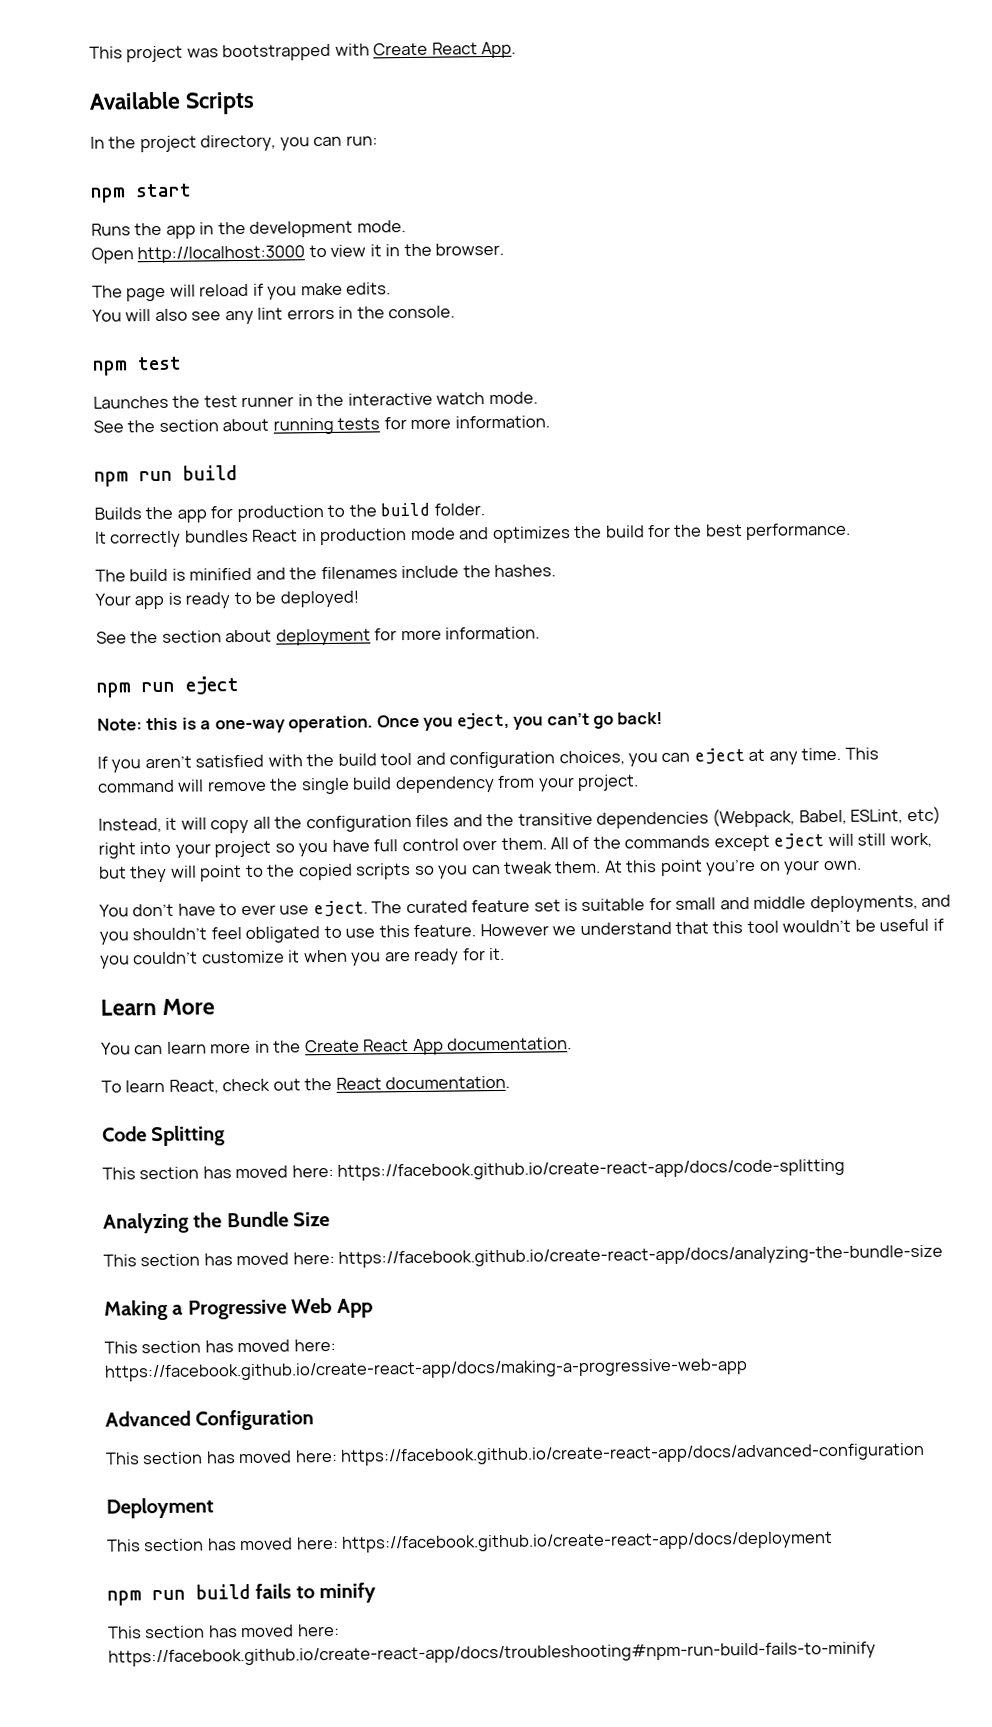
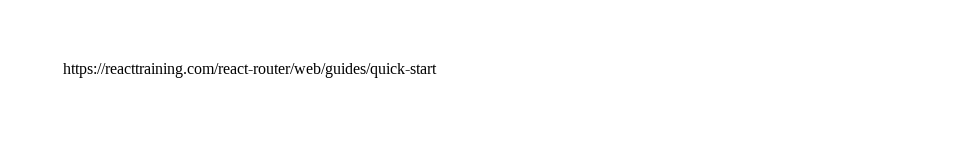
- This project was bootstrapped with Create React App.
- Available Scripts
- In the project directory, you can run:
- npm start
- Runs the app in the development mode.
- Open http://localhost:3000 to view it in the browser.
- The page will reload if you make edits.
- You will also see any lint errors in the console.
- npm test
- Launches the test runner in the interactive watch mode.
- See the section about running tests for more information.
- npm run build
- Builds the app for production to the build folder.
- It correctly bundles React in production mode and optimizes the build for the best performance.
- The build is minified and the filenames include the hashes.
- Your app is ready to be deployed!
- See the section about deployment for more information.
- npm run eject
- Note: this is a one-way operation. Once you eject, you can’t go back!
- If you aren’t satisfied with the build tool and configuration choices, you can eject at any time. This command will remove the single build dependency from your project.
- Instead, it will copy all the configuration files and the transitive dependencies (Webpack, Babel, ESLint, etc) right into your project so you have full control over them. All of the commands except eject will still work, but they will point to the copied scripts so you can tweak them. At this point you’re on your own.
- You don’t have to ever use eject. The curated feature set is suitable for small and middle deployments, and you shouldn’t feel obligated to use this feature. However we understand that this tool wouldn’t be useful if you couldn’t customize it when you are ready for it.
- Learn More
- You can learn more in the Create React App documentation.
- To learn React, check out the React documentation.
- Code Splitting
- This section has moved here: https://facebook.github.io/create-react-app/docs/code-splitting
- Analyzing the Bundle Size
- This section has moved here: https://facebook.github.io/create-react-app/docs/analyzing-the-bundle-size
- Making a Progressive Web App
- This section has moved here: https://facebook.github.io/create-react-app/docs/making-a-progressive-web-app
- Advanced Configuration
- This section has moved here: https://facebook.github.io/create-react-app/docs/advanced-configuration
- Deployment
- This section has moved here: https://facebook.github.io/create-react-app/docs/deployment
- npm run build fails to minify
- This section has moved here: https://facebook.github.io/create-react-app/docs/troubleshooting#npm-run-build-fails-to-minify
+ https://reacttraining.com/react-router/web/guides/quick-start

